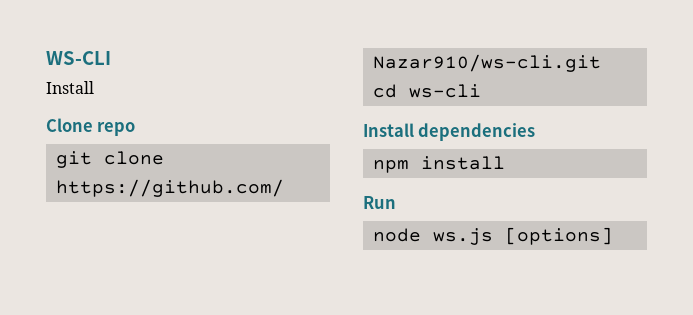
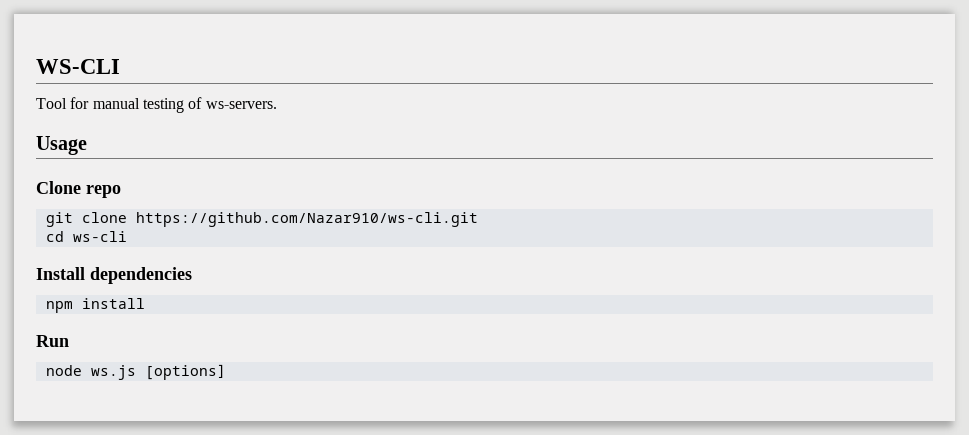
  WS-CLI
- Install
+ Tool for manual testing of ws-servers.
+ Usage

